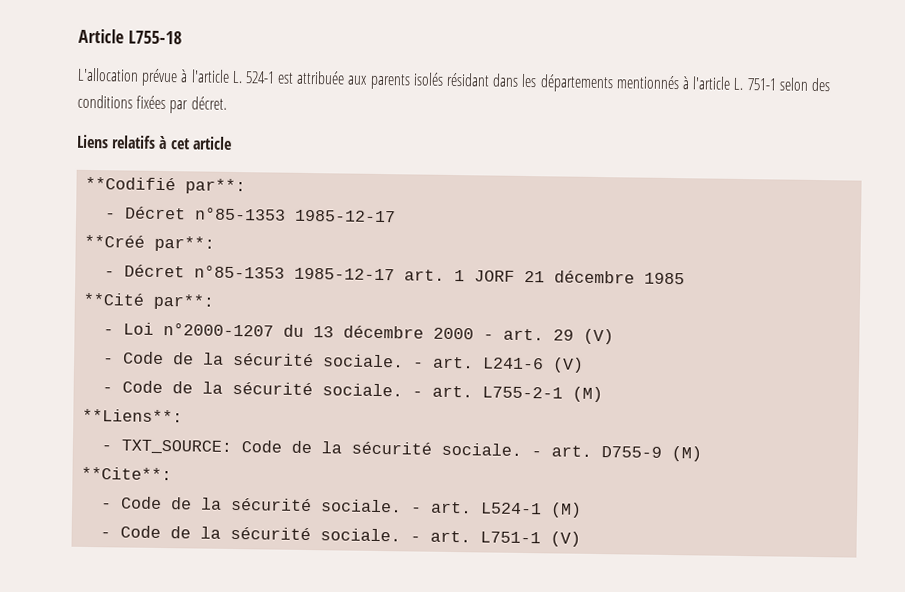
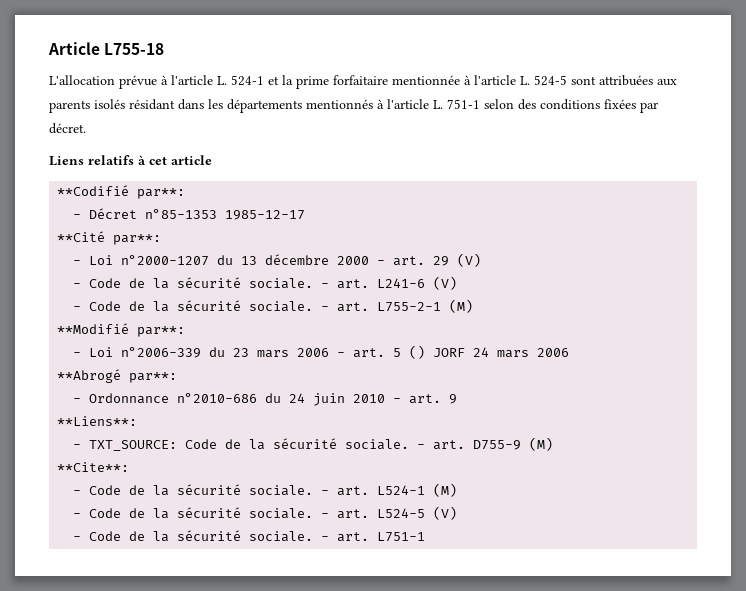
- L'allocation prévue à l'article L. 524-1 est attribuée aux parents isolés résidant dans les départements mentionnés à l'article L. 751-1 selon des conditions fixées par décret.
+ L'allocation prévue à l'article L. 524-1 et la prime forfaitaire mentionnée à l'article L. 524-5 sont attribuées aux parents isolés résidant dans les départements mentionnés à l'article L. 751-1 selon des conditions fixées par décret.
- **Créé par**:
- - Décret n°85-1353 1985-12-17 art. 1 JORF 21 décembre 1985
+ **Modifié par**:
+ - Loi n°2006-339 du 23 mars 2006 - art. 5 () JORF 24 mars 2006
+ **Abrogé par**:
+ - Ordonnance n°2010-686 du 24 juin 2010 - art. 9
+ - Code de la sécurité sociale. - art. L524-5 (V)
- - art. L751-1 (V)
+ - art. L751-1

